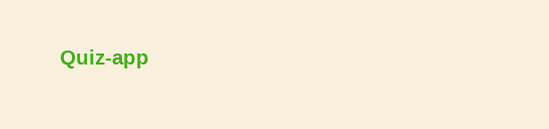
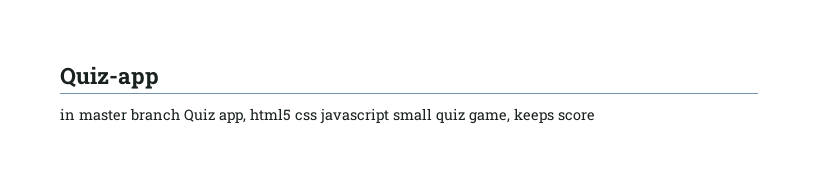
+ in master branch Quiz app, html5 css javascript small quiz game, keeps score

